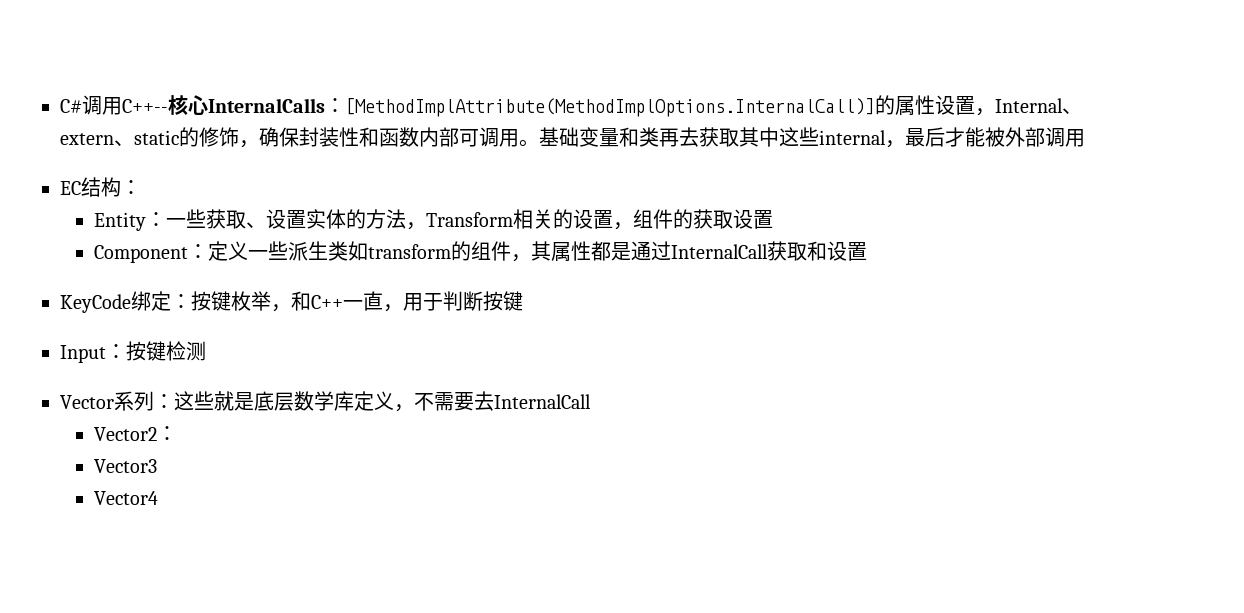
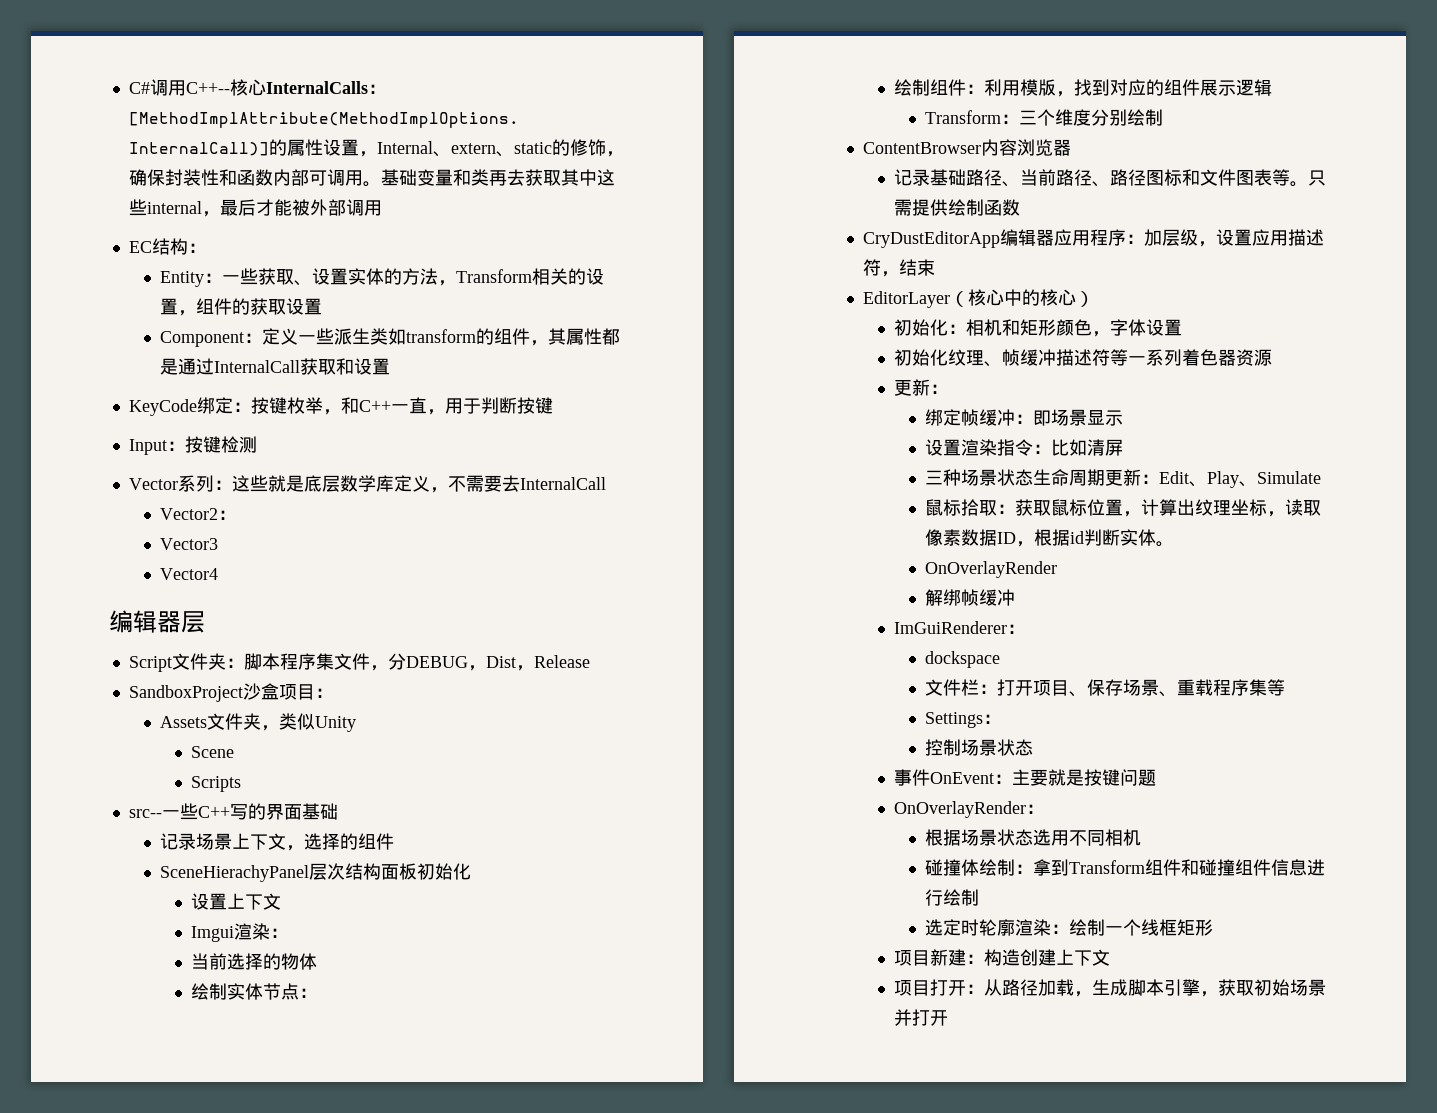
+ 编辑器层
+ Script文件夹：脚本程序集文件，分DEBUG，Dist，Release
+ SandboxProject沙盒项目：
+ Assets文件夹，类似Unity
+ Scene
+ Scripts
+ src--一些C++写的界面基础
+ 记录场景上下文，选择的组件
+ SceneHierachyPanel层次结构面板初始化
+ 设置上下文
+ Imgui渲染：
+ 当前选择的物体
+ 绘制实体节点：
+ 绘制组件：利用模版，找到对应的组件展示逻辑
+ Transform：三个维度分别绘制
+ ContentBrowser内容浏览器
+ 记录基础路径、当前路径、路径图标和文件图表等。只需提供绘制函数
+ CryDustEditorApp编辑器应用程序：加层级，设置应用描述符，结束
+ EditorLayer（核心中的核心）
+ 初始化：相机和矩形颜色，字体设置
+ 初始化纹理、帧缓冲描述符等一系列着色器资源
+ 更新：
+ 绑定帧缓冲：即场景显示
+ 设置渲染指令：比如清屏
+ 三种场景状态生命周期更新：Edit、Play、Simulate
+ 鼠标拾取：获取鼠标位置，计算出纹理坐标，读取像素数据ID，根据id判断实体。
+ OnOverlayRender
+ 解绑帧缓冲
+ ImGuiRenderer：
+ dockspace
+ 文件栏：打开项目、保存场景、重载程序集等
+ Settings：
+ 控制场景状态
+ 事件OnEvent：主要就是按键问题
+ OnOverlayRender：
+ 根据场景状态选用不同相机
+ 碰撞体绘制：拿到Transform组件和碰撞组件信息进行绘制
+ 选定时轮廓渲染：绘制一个线框矩形
+ 项目新建：构造创建上下文
+ 项目打开：从路径加载，生成脚本引擎，获取初始场景并打开

